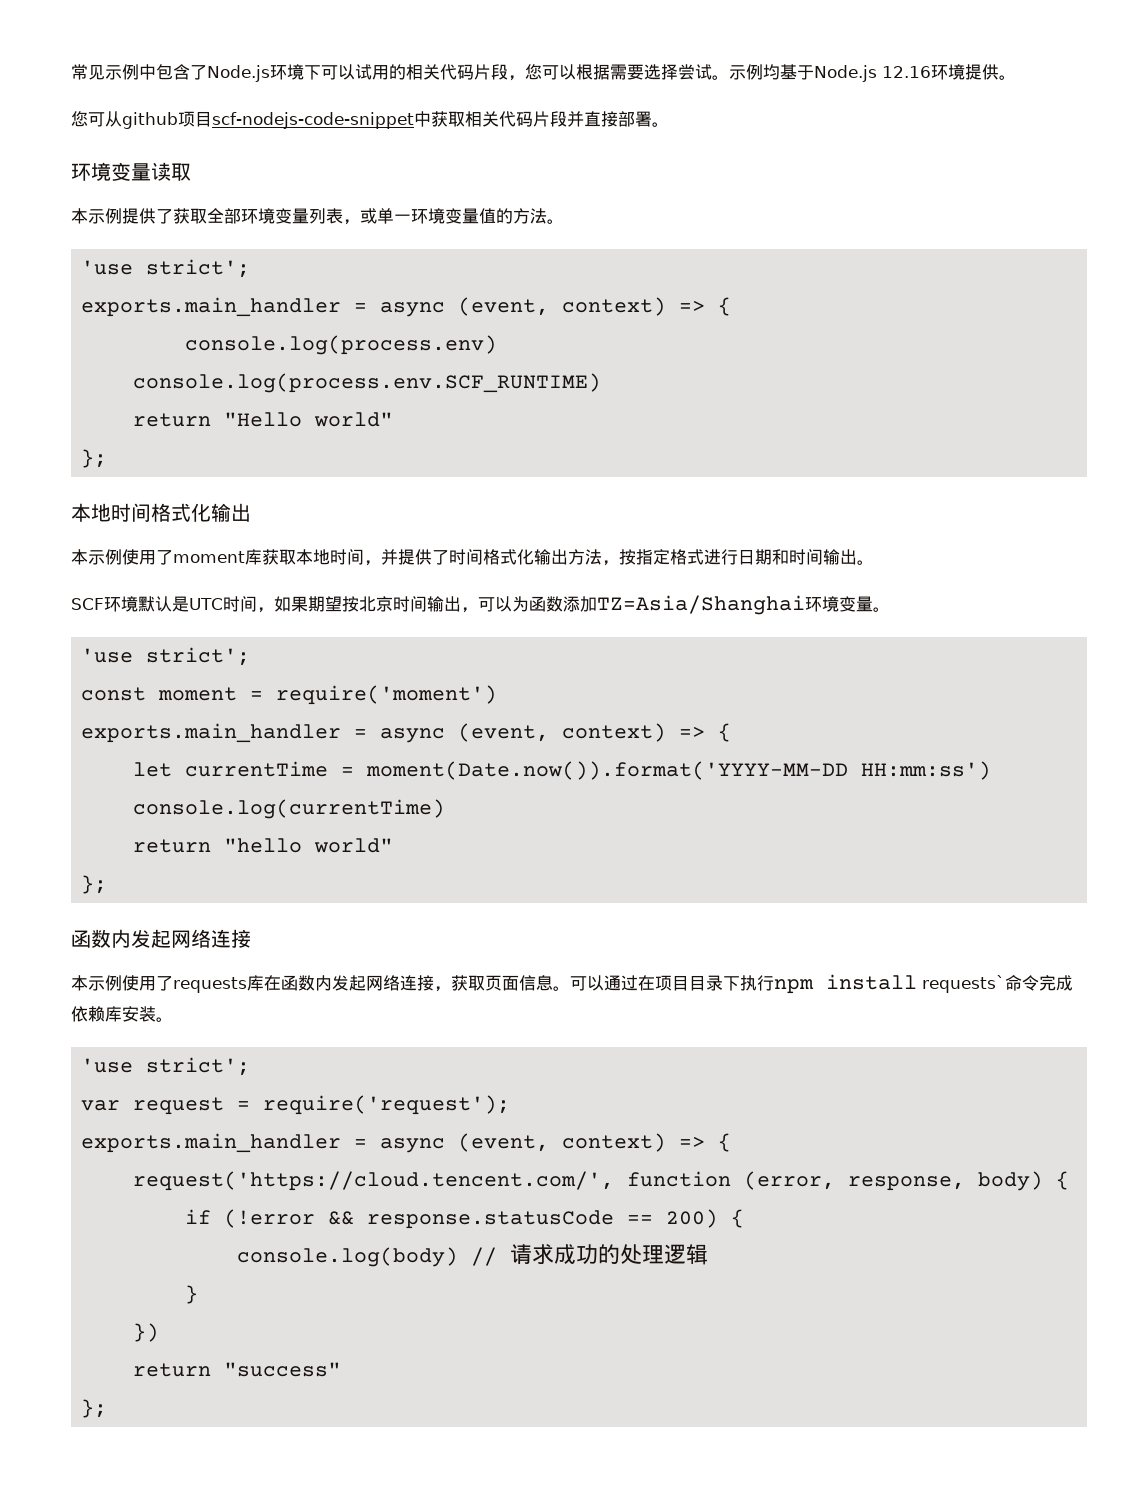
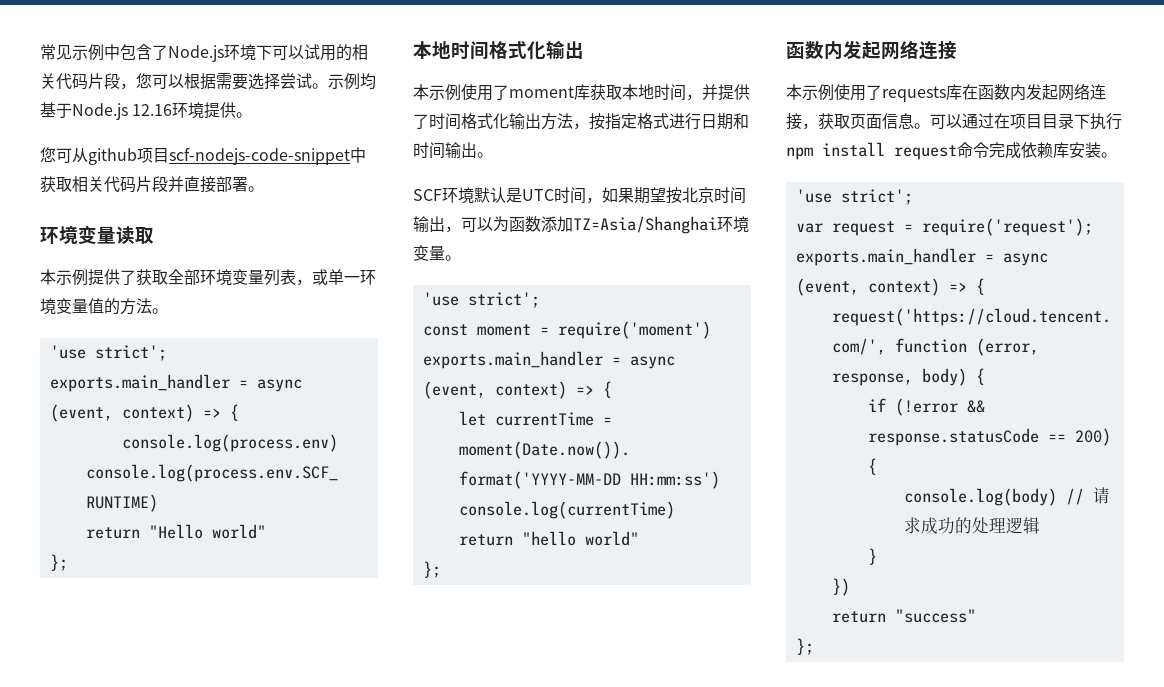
- 可以通过在项目目录下执行npm install requests`命令完成依赖库安装。
+ 可以通过在项目目录下执行npm install request命令完成依赖库安装。

